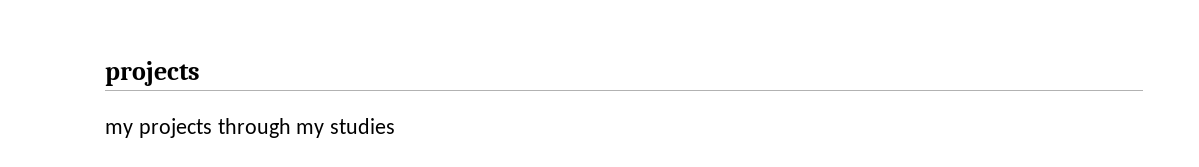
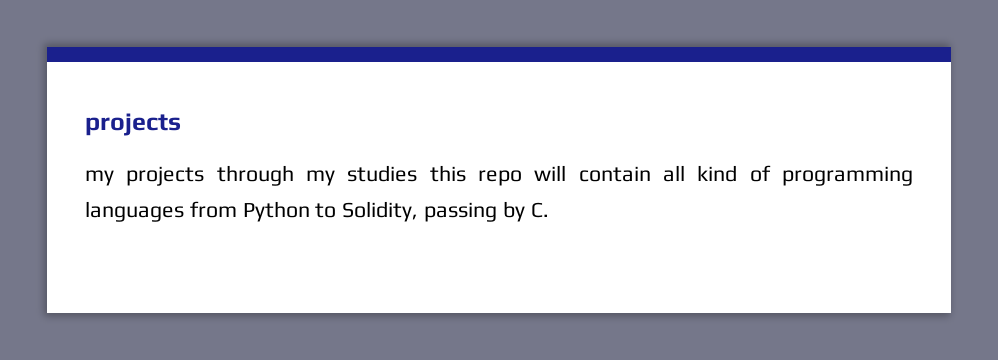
- my projects through my studies
+ my projects through my studies this repo will contain all kind of programming languages from Python to Solidity, passing by C.

